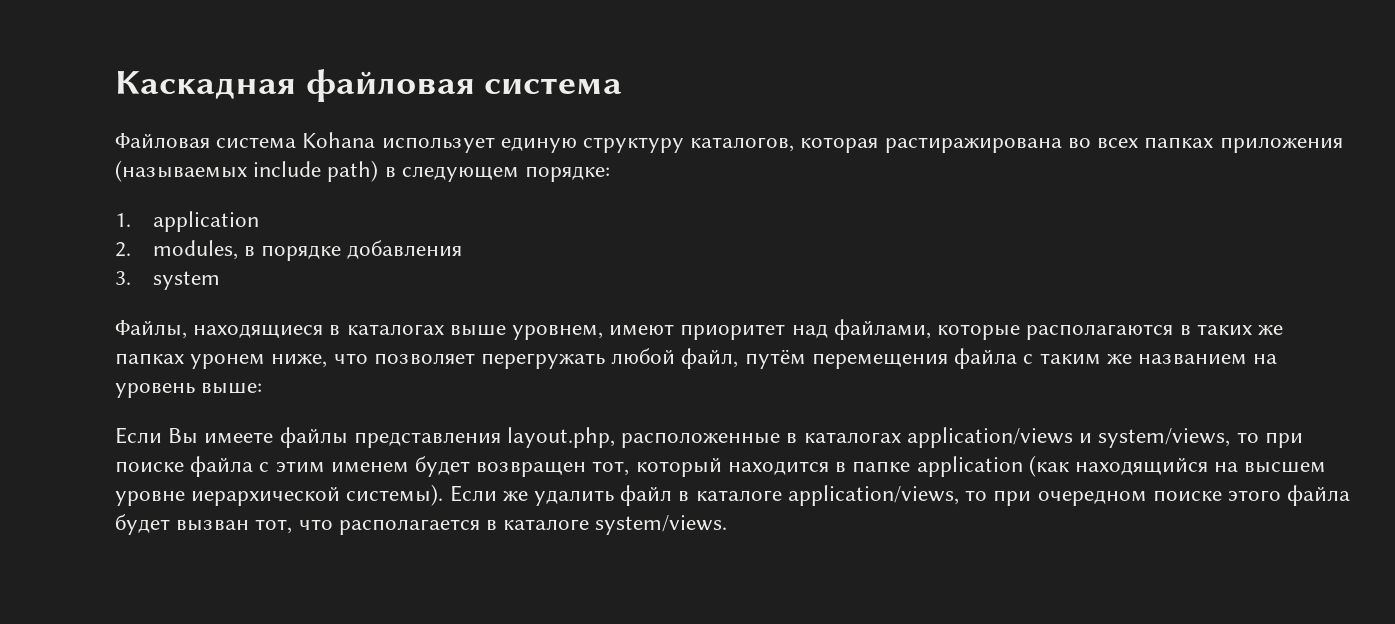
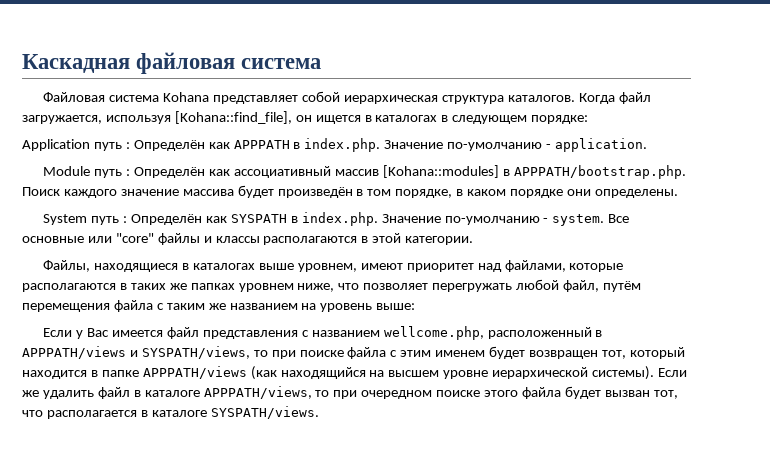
- Файловая система Kohana использует единую структуру каталогов, которая растиражирована во всех папках приложения (называемых include path) в следующем порядке:
- 1. application
- 2. modules, в порядке добавления
- 3. system
+ Файловая система Kohana представляет собой иерархическая структура каталогов. Когда файл загружается, используя [Kohana::find_file], он ищется в каталогах в следующем порядке:
+ Application путь : Определён как APPPATH в index.php. Значение по-умолчанию - application.
+ Module путь : Определён как ассоциативный массив [Kohana::modules] в APPPATH/bootstrap.php. Поиск каждого значение массива будет произведён в том порядке, в каком порядке они определены.
+ System путь : Определён как SYSPATH в index.php. Значение по-умолчанию - system. Все основные или "core" файлы и классы располагаются в этой категории.
- Файлы, находящиеся в каталогах выше уровнем, имеют приоритет над файлами, которые располагаются в таких же папках уронем ниже, что позволяет перегружать любой файл, путём перемещения файла с таким же названием на уровень выше:
+ Файлы, находящиеся в каталогах выше уровнем, имеют приоритет над файлами, которые располагаются в таких же папках уровнем ниже, что позволяет перегружать любой файл, путём перемещения файла с таким же названием на уровень выше:
- Если Вы имеете файлы представления layout.php, расположенные в каталогах application/views и system/views, то при поиске файла с этим именем будет возвращен тот, который находится в папке application (как находящийся на высшем уровне иерархической системы).
+ Если у Вас имеется файл представления с названием wellcome.php, расположенный в APPPATH/views и SYSPATH/views, то при поиске файла с этим именем будет возвращен тот, который находится в папке APPPATH/views (как находящийся на высшем уровне иерархической системы).
- Если же удалить файл в каталоге application/views, то при очередном поиске этого файла будет вызван тот, что располагается в каталоге system/views.
+ Если же удалить файл в каталоге APPPATH/views, то при очередном поиске этого файла будет вызван тот, что располагается в каталоге SYSPATH/views.

